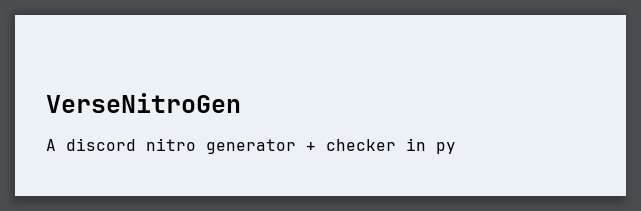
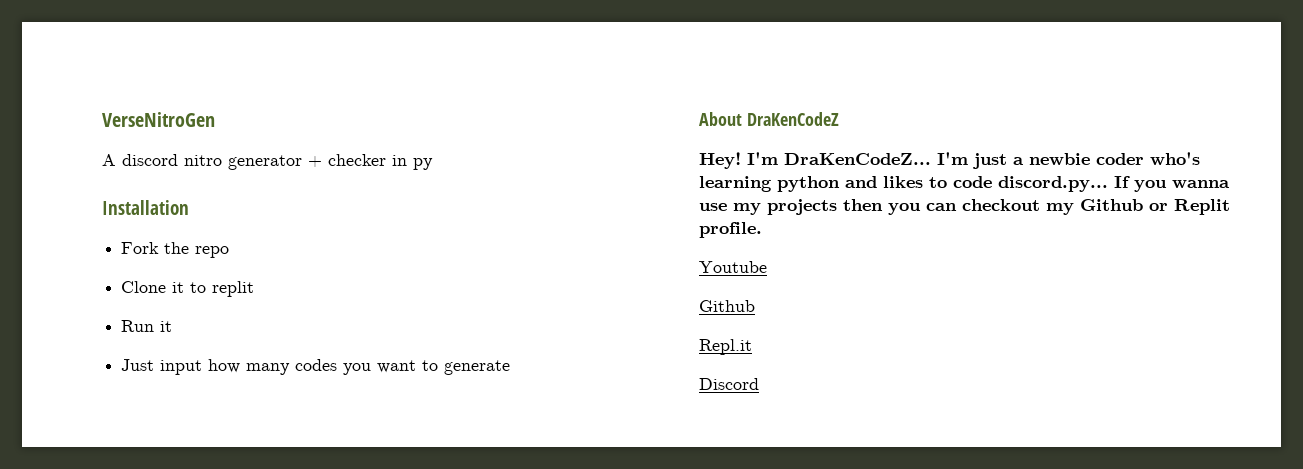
+ Installation
+ Fork the repo
+ Clone it to replit
+ Run it
+ Just input how many codes you want to generate
+ About DraKenCodeZ
+ Hey! I'm DraKenCodeZ... I'm just a newbie coder who's learning python and likes to code discord.py... If you wanna use my projects then you can checkout my Github or Replit profile.
+ Youtube
+ Github
+ Repl.it
+ Discord

